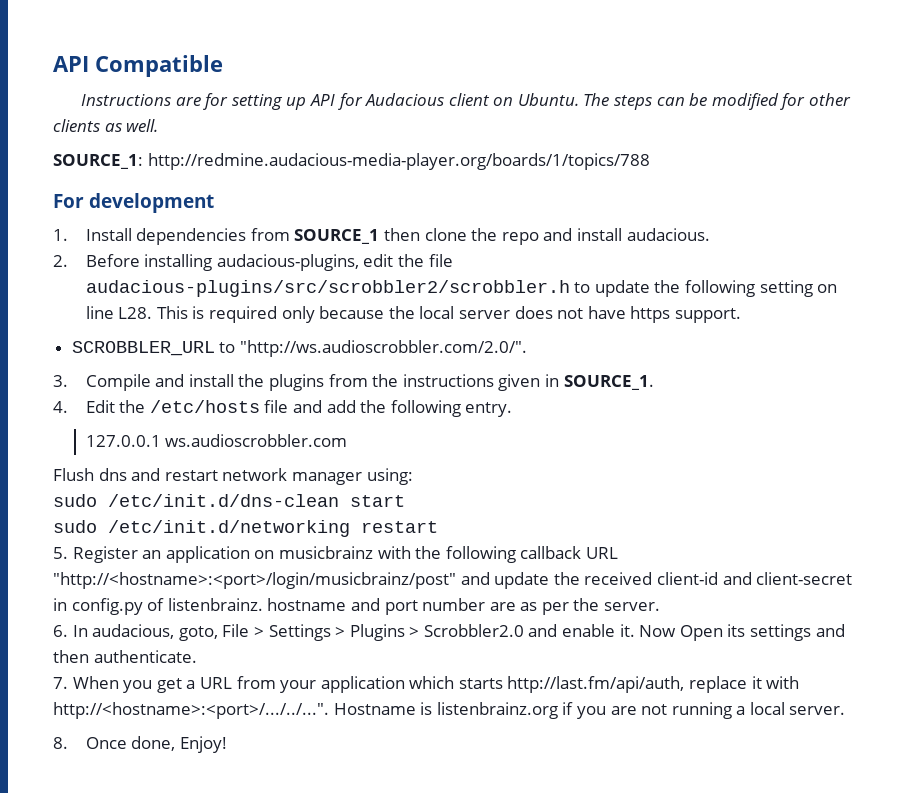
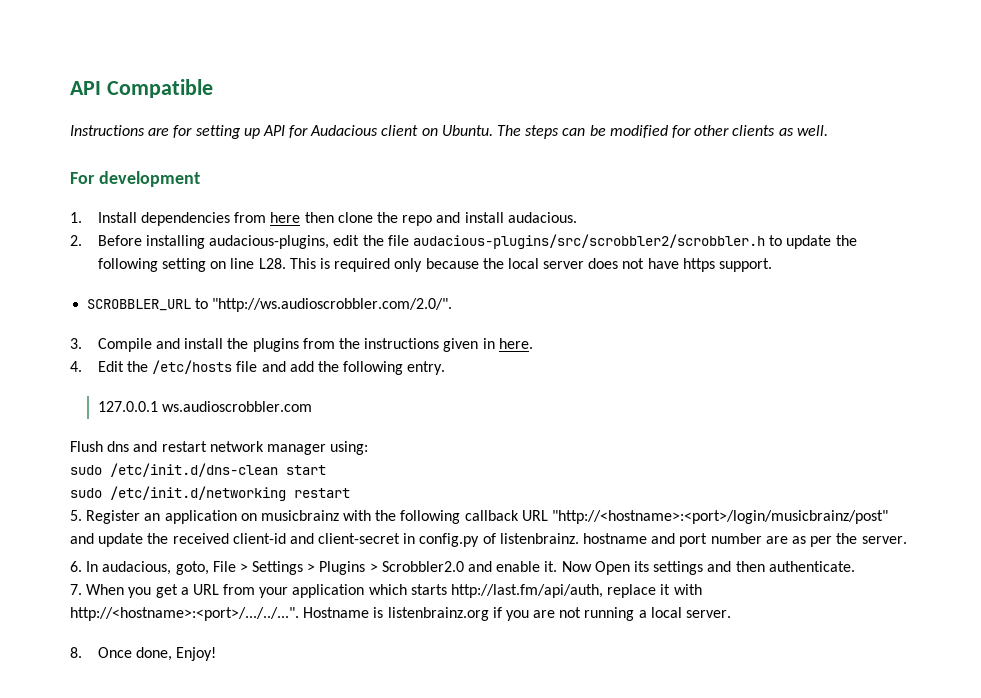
- SOURCE_1: http://redmine.audacious-media-player.org/boards/1/topics/788
- 1. Install dependencies from SOURCE_1 then clone the repo and install audacious.
+ 1. Install dependencies from here then clone the repo and install audacious.
- 3. Compile and install the plugins from the instructions given in SOURCE_1.
+ 3. Compile and install the plugins from the instructions given in here.

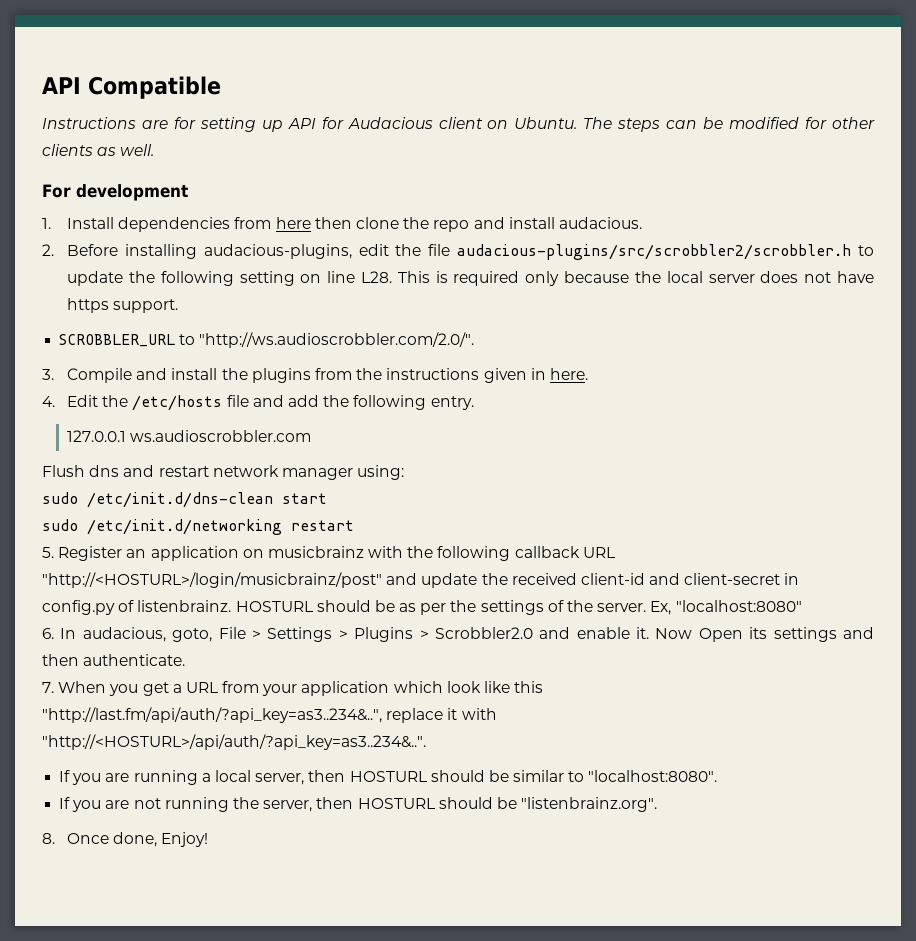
- 5. Register an application on musicbrainz with the following callback URL "http://<hostname>:<port>/login/musicbrainz/post" and update the received client-id and client-secret in config.py of listenbrainz. hostname and port number are as per the server.
+ 5. Register an application on musicbrainz with the following callback URL "http://<HOSTURL>/login/musicbrainz/post" and update the received client-id and client-secret in config.py of listenbrainz. HOSTURL should be as per the settings of the server. Ex, "localhost:8080"
- 7. When you get a URL from your application which starts http://last.fm/api/auth, replace it with http://<hostname>:<port>/.../../...". Hostname is listenbrainz.org if you are not running a local server.
+ 7. When you get a URL from your application which look like this "http://last.fm/api/auth/?api_key=as3..234&..", replace it with "http://<HOSTURL>/api/auth/?api_key=as3..234&..".
+ If you are running a local server, then HOSTURL should be similar to "localhost:8080".
+ If you are not running the server, then HOSTURL should be "listenbrainz.org".

